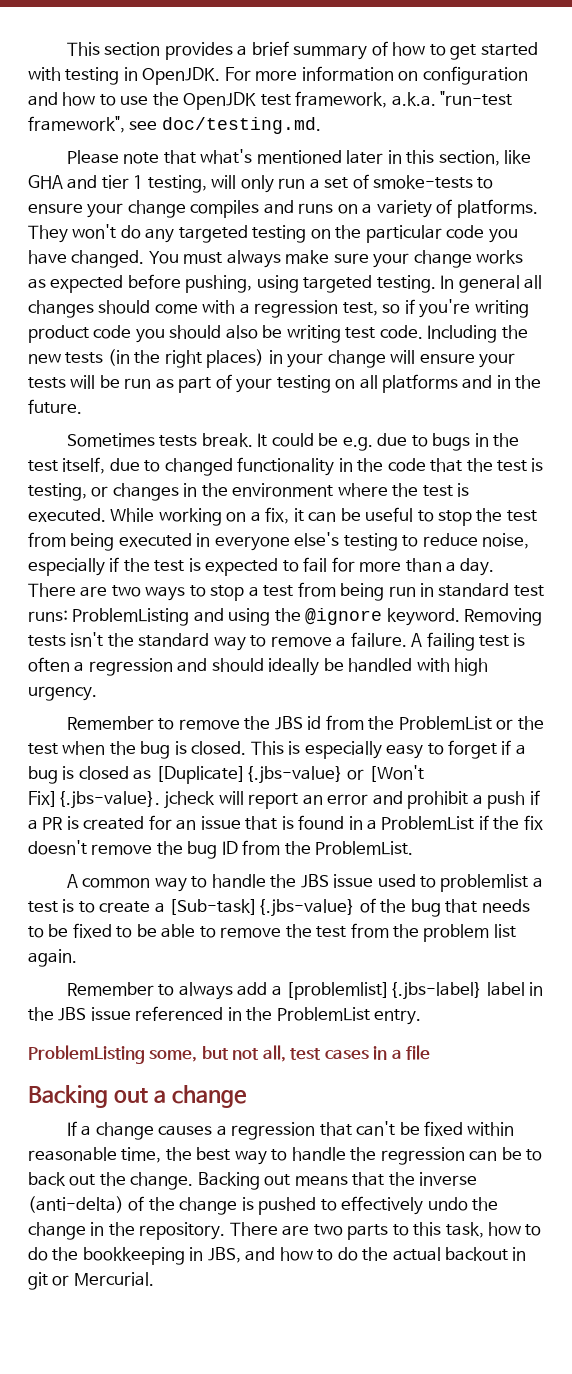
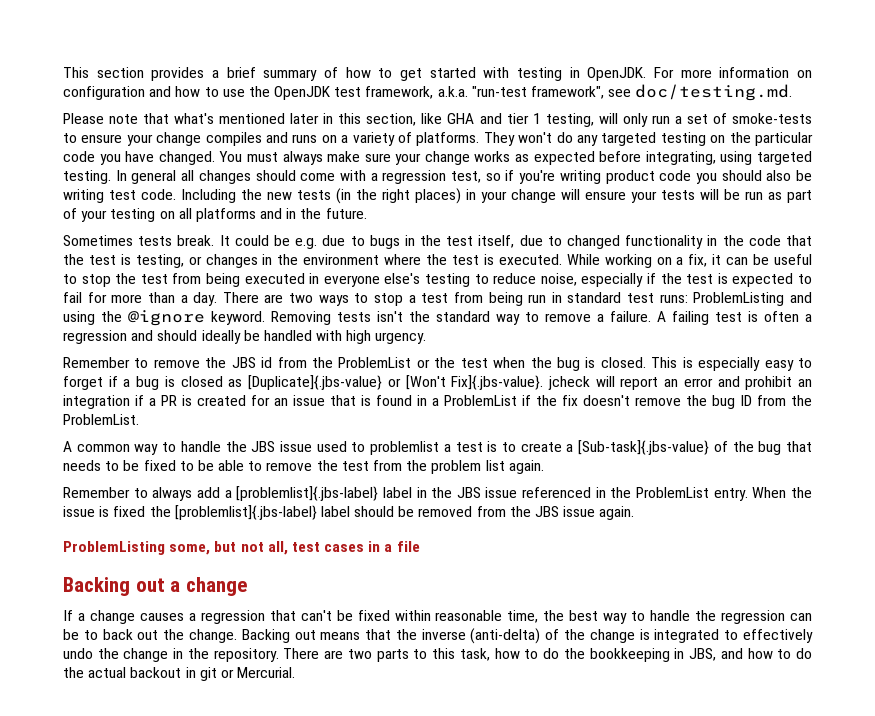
- You must always make sure your change works as expected before pushing, using targeted testing.
+ You must always make sure your change works as expected before integrating, using targeted testing.
- This is especially easy to forget if a bug is closed as [Duplicate]{.jbs-value} or [Won't Fix]{.jbs-value}. jcheck will report an error and prohibit a push if a PR is created for an issue that is found in a ProblemList if the fix doesn't remove the bug ID from the ProblemList.
+ This is especially easy to forget if a bug is closed as [Duplicate]{.jbs-value} or [Won't Fix]{.jbs-value}. jcheck will report an error and prohibit an integration if a PR is created for an issue that is found in a ProblemList if the fix doesn't remove the bug ID from the ProblemList.
+ When the issue is fixed the [problemlist]{.jbs-label} label should be removed from the JBS issue again.
- Backing out means that the inverse (anti-delta) of the change is pushed to effectively undo the change in the repository.
+ Backing out means that the inverse (anti-delta) of the change is integrated to effectively undo the change in the repository.

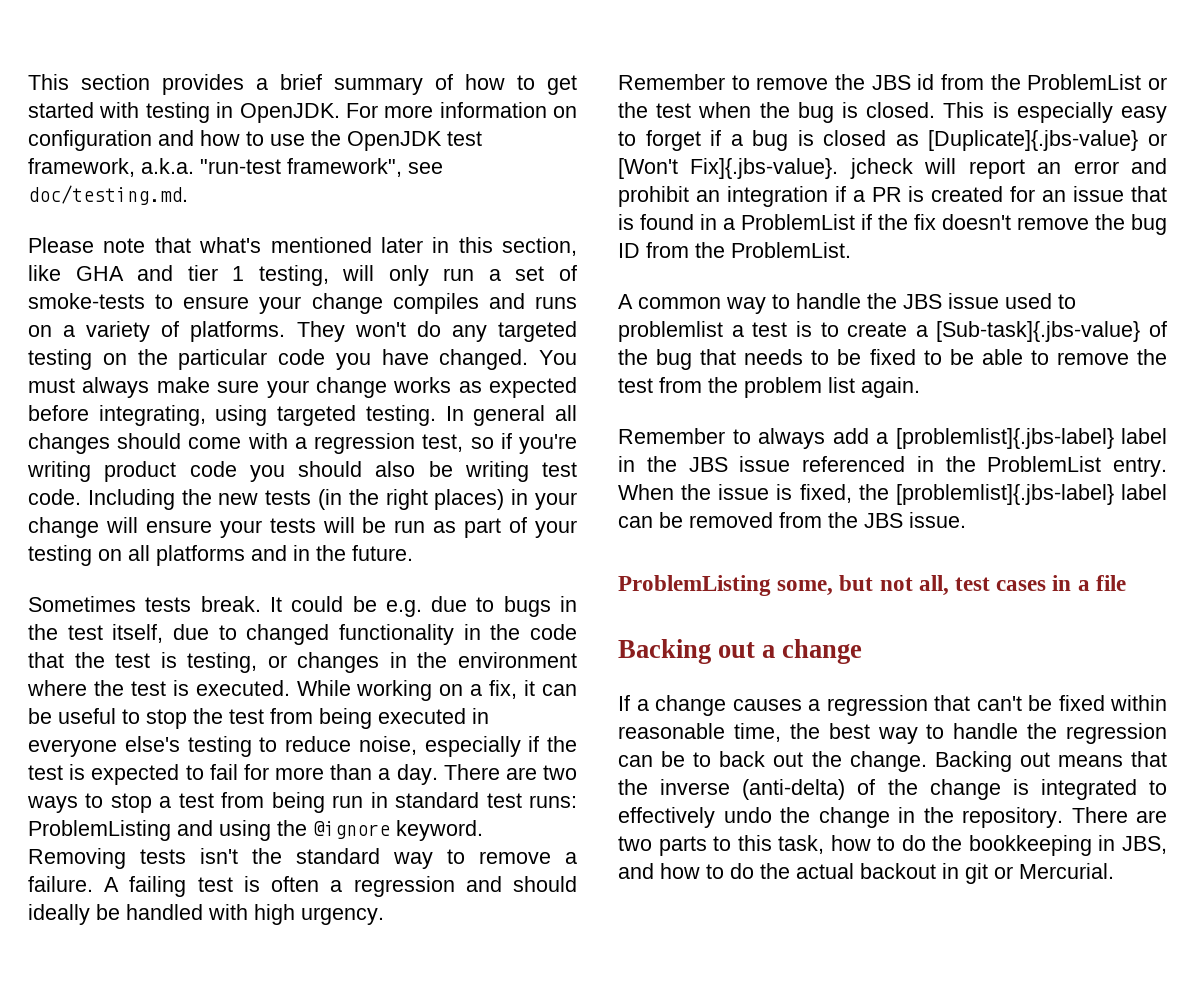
- When the issue is fixed the [problemlist]{.jbs-label} label should be removed from the JBS issue again.
+ When the issue is fixed, the [problemlist]{.jbs-label} label can be removed from the JBS issue.

